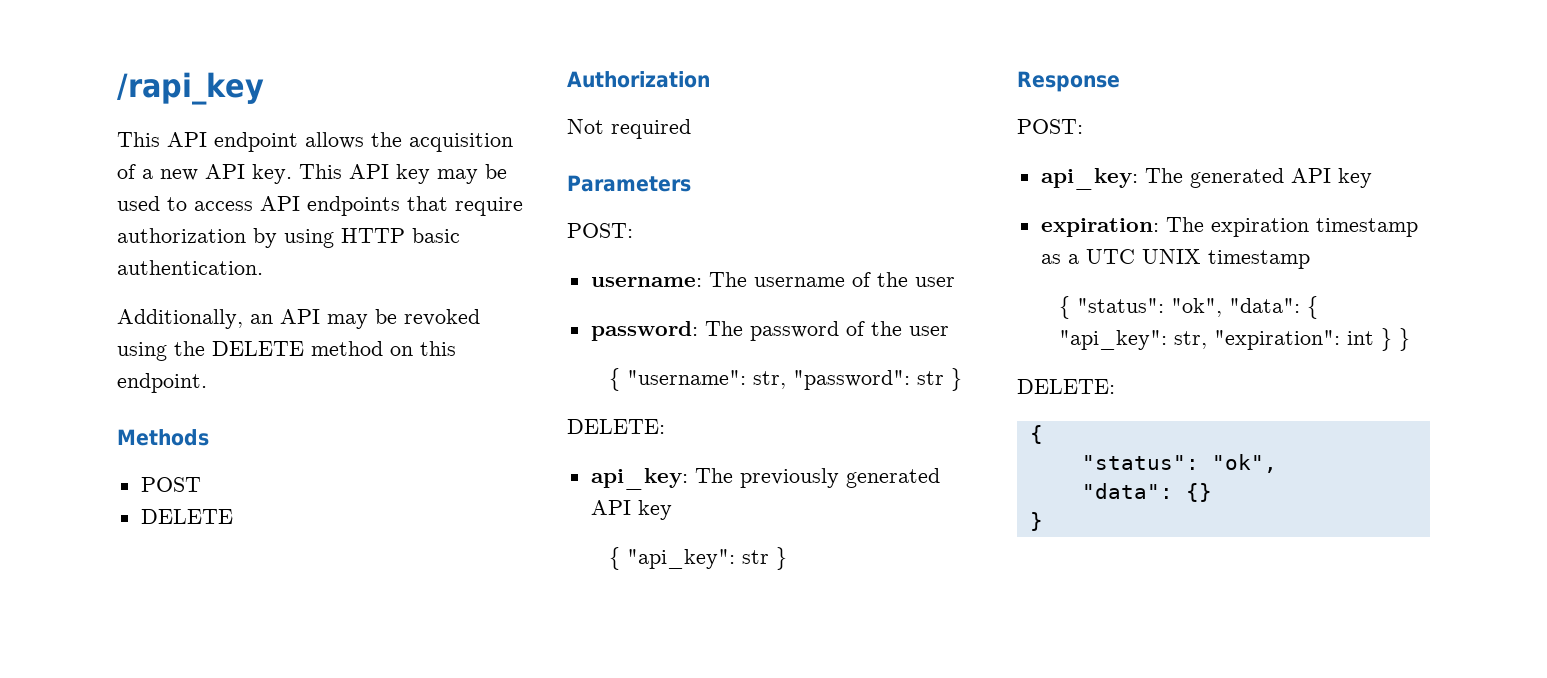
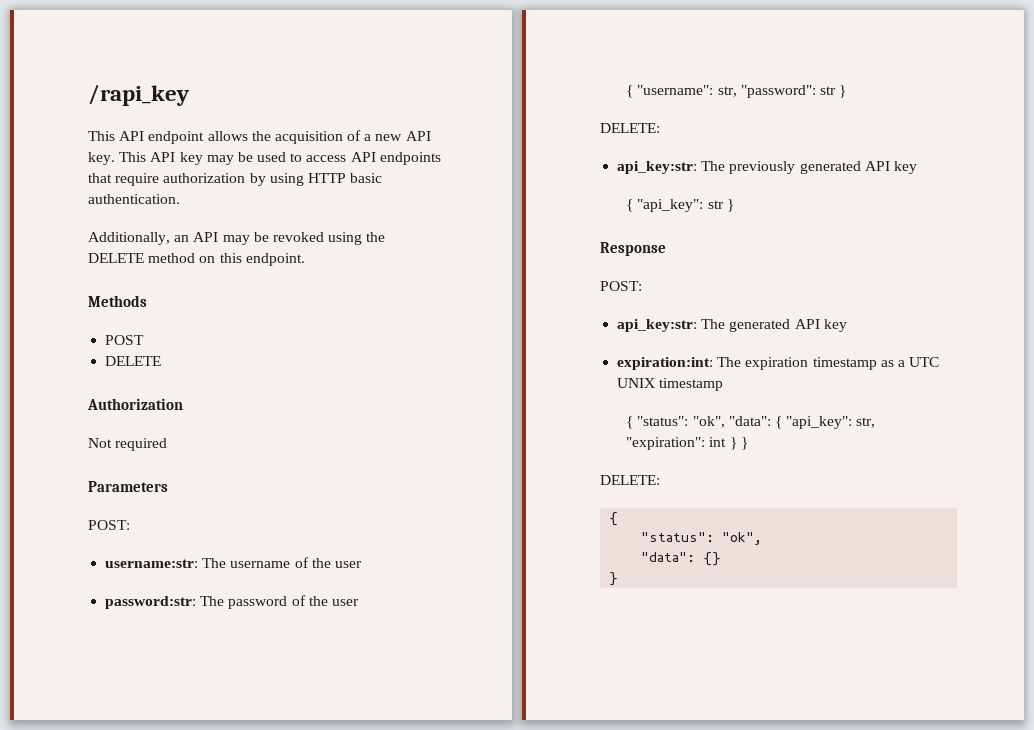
- username: The username of the user
+ username:str: The username of the user
- password: The password of the user
+ password:str: The password of the user
- api_key: The previously generated API key
+ api_key:str: The previously generated API key
- api_key: The generated API key
+ api_key:str: The generated API key
- expiration: The expiration timestamp as a UTC UNIX timestamp
+ expiration:int: The expiration timestamp as a UTC UNIX timestamp

